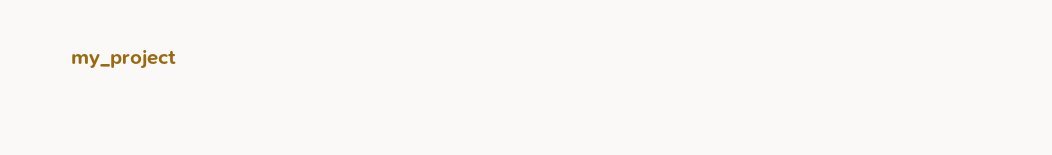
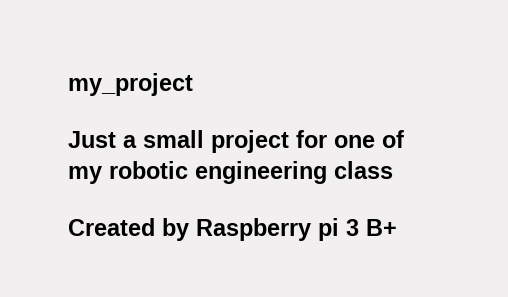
+ Just a small project for one of my robotic engineering class
+ Created by Raspberry pi 3 B+

